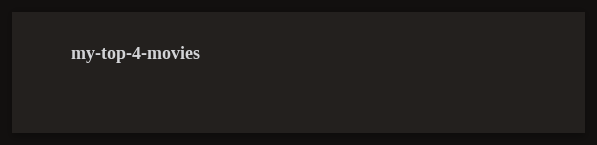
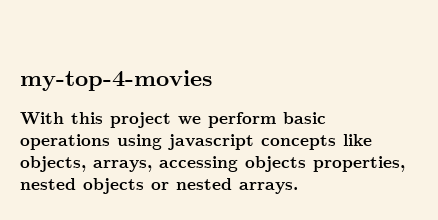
+ With this project we perform basic operations using javascript concepts like objects, arrays, accessing objects properties, nested objects or nested arrays.

